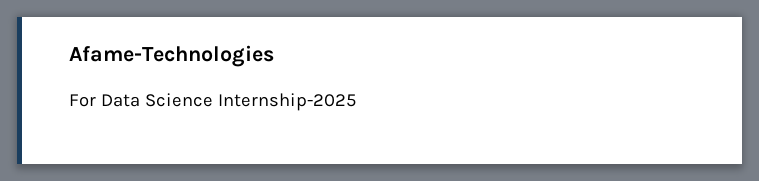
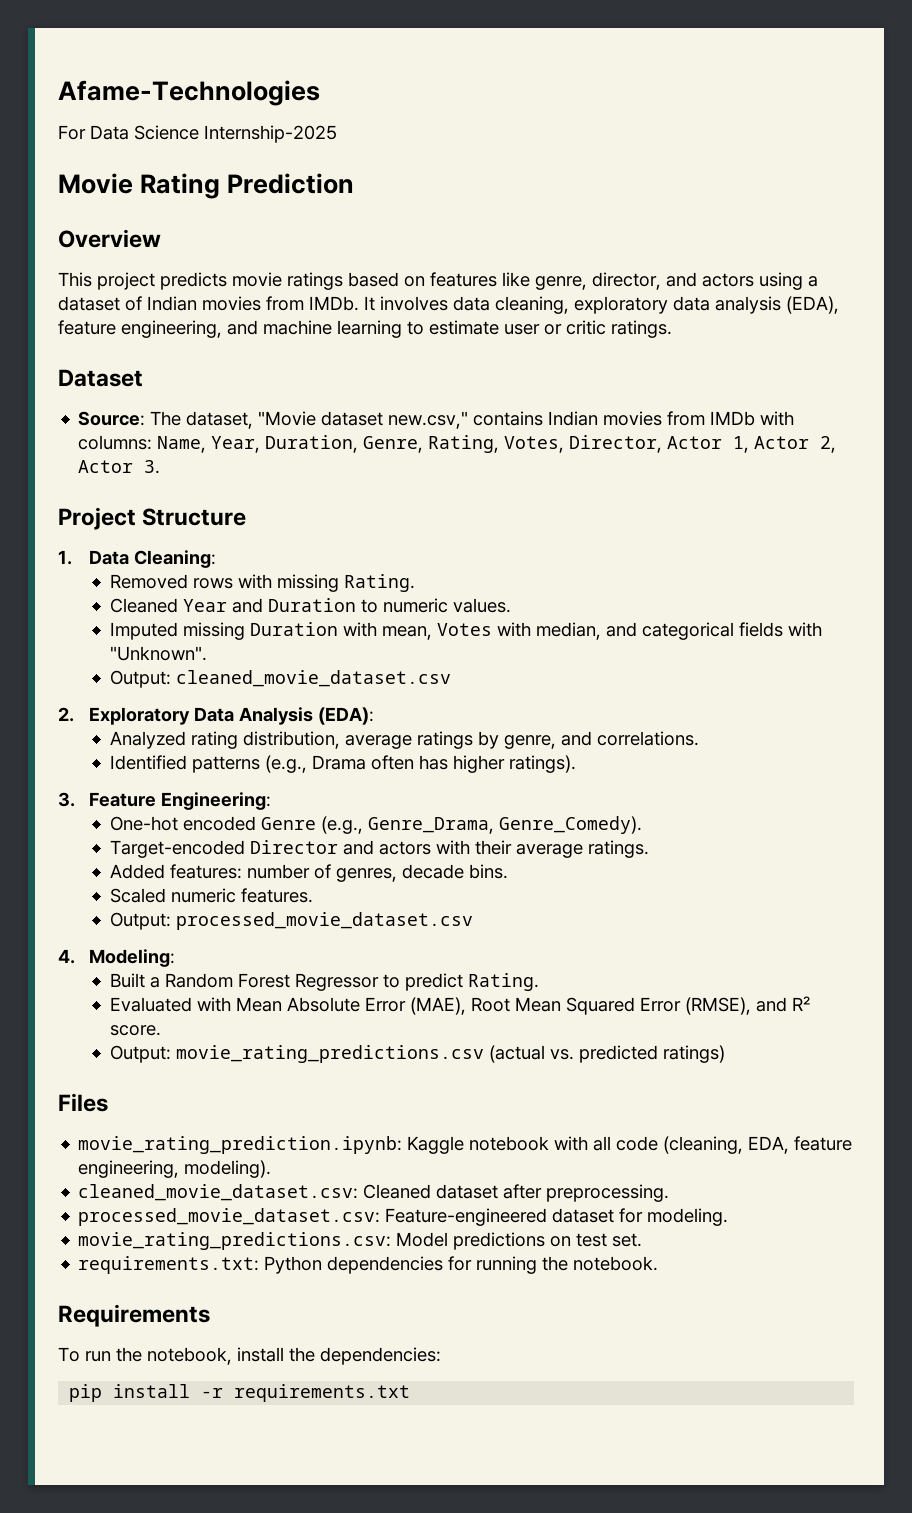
+ Movie Rating Prediction
+ Overview
+ This project predicts movie ratings based on features like genre, director, and actors using a dataset of Indian movies from IMDb. It involves data cleaning, exploratory data analysis (EDA), feature engineering, and machine learning to estimate user or critic ratings.
+ Dataset
+ Source: The dataset, "Movie dataset new.csv," contains Indian movies from IMDb with columns: Name, Year, Duration, Genre, Rating, Votes, Director, Actor 1, Actor 2, Actor 3.
+ Project Structure
+ 1. Data Cleaning:
+ Removed rows with missing Rating.
+ Cleaned Year and Duration to numeric values.
+ Imputed missing Duration with mean, Votes with median, and categorical fields with "Unknown".
+ Output: cleaned_movie_dataset.csv
+ 2. Exploratory Data Analysis (EDA):
+ Analyzed rating distribution, average ratings by genre, and correlations.
+ Identified patterns (e.g., Drama often has higher ratings).
+ 3. Feature Engineering:
+ One-hot encoded Genre (e.g., Genre_Drama, Genre_Comedy).
+ Target-encoded Director and actors with their average ratings.
+ Added features: number of genres, decade bins.
+ Scaled numeric features.
+ Output: processed_movie_dataset.csv
+ 4. Modeling:
+ Built a Random Forest Regressor to predict Rating.
+ Evaluated with Mean Absolute Error (MAE), Root Mean Squared Error (RMSE), and R² score.
+ Output: movie_rating_predictions.csv (actual vs. predicted ratings)
+ Files
+ movie_rating_prediction.ipynb: Kaggle notebook with all code (cleaning, EDA, feature engineering, modeling).
+ cleaned_movie_dataset.csv: Cleaned dataset after preprocessing.
+ processed_movie_dataset.csv: Feature-engineered dataset for modeling.
+ movie_rating_predictions.csv: Model predictions on test set.
+ requirements.txt: Python dependencies for running the notebook.
+ Requirements
+ To run the notebook, install the dependencies:
+ pip install -r requirements.txt

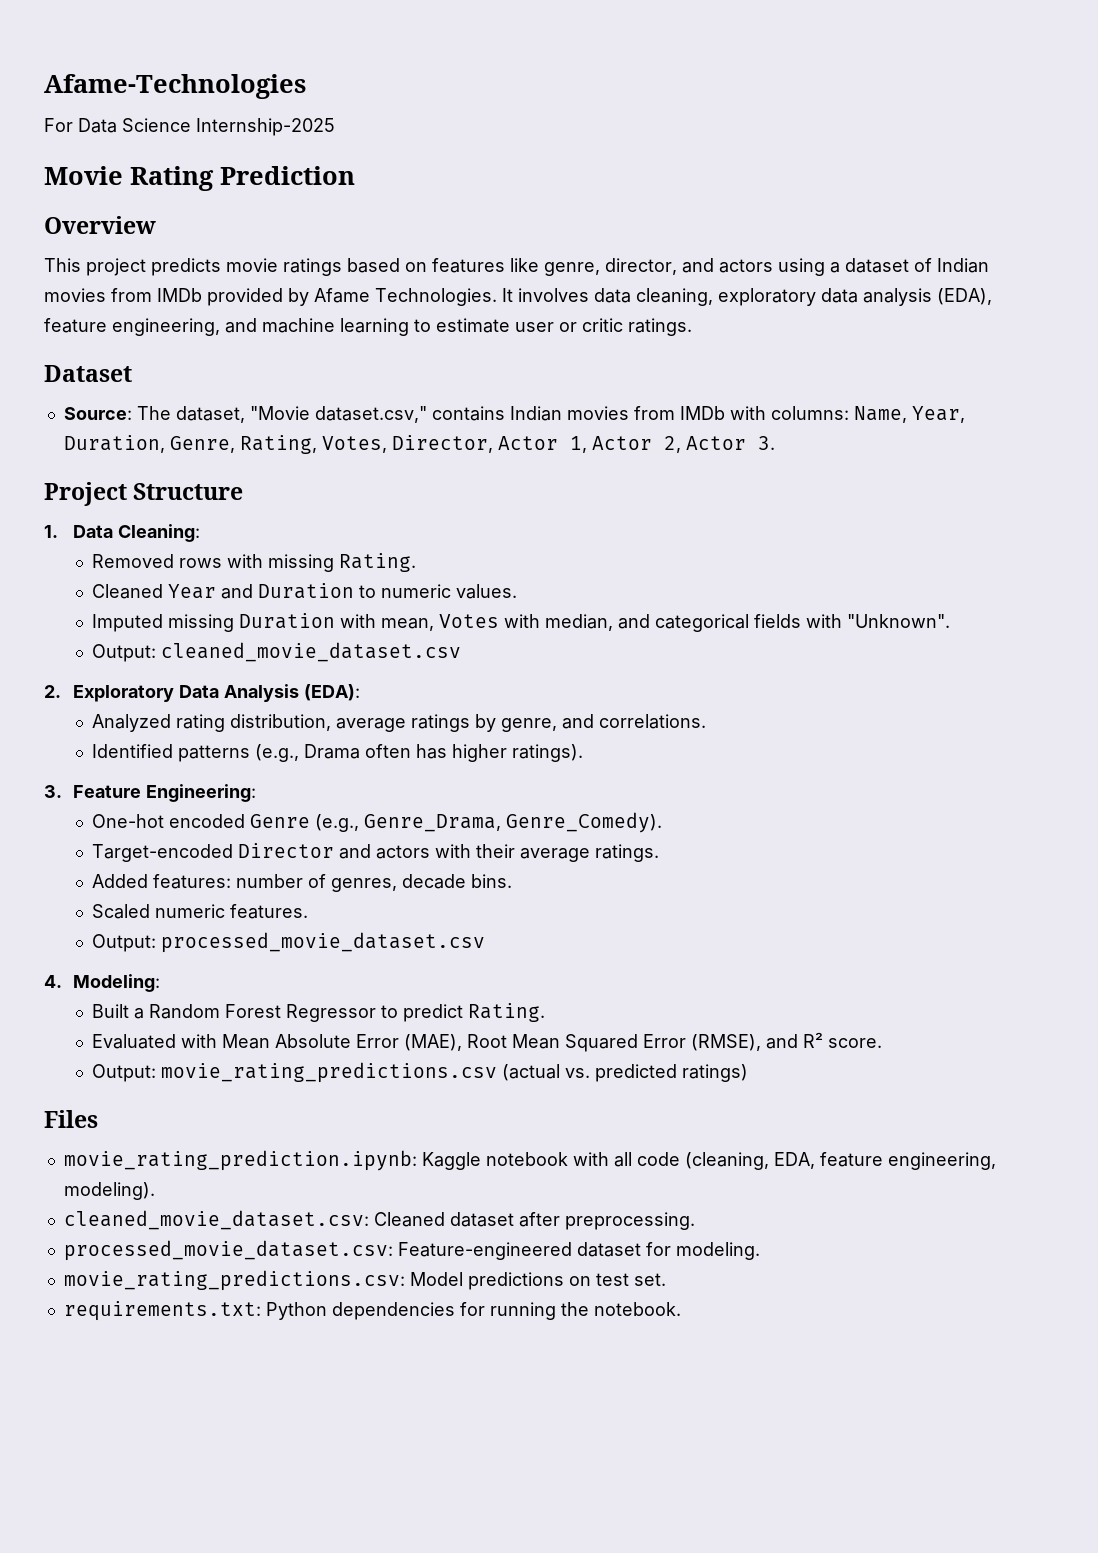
- This project predicts movie ratings based on features like genre, director, and actors using a dataset of Indian movies from IMDb.
+ This project predicts movie ratings based on features like genre, director, and actors using a dataset of Indian movies from IMDb provided by Afame Technologies.
- Source: The dataset, "Movie dataset new.csv," contains Indian movies from IMDb with columns: Name, Year, Duration, Genre, Rating, Votes, Director, Actor 1, Actor 2, Actor 3.
+ Source: The dataset, "Movie dataset.csv," contains Indian movies from IMDb with columns: Name, Year, Duration, Genre, Rating, Votes, Director, Actor 1, Actor 2, Actor 3.
- Requirements
- To run the notebook, install the dependencies:
- pip install -r requirements.txt

